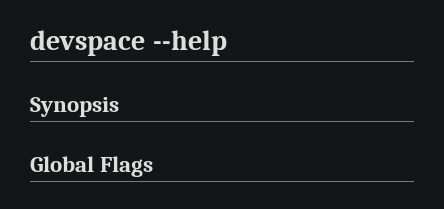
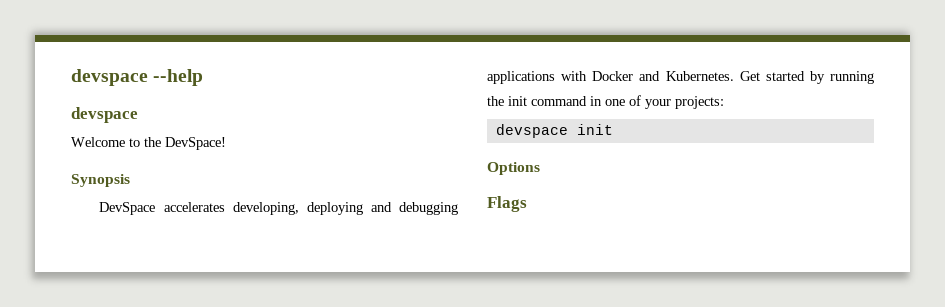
  devspace --help
+ devspace
+ Welcome to the DevSpace!
  Synopsis
- Global Flags
+ DevSpace accelerates developing, deploying and debugging applications with Docker and Kubernetes. Get started by running the init command in one of your projects:
+ devspace init
+ Options
+ Flags

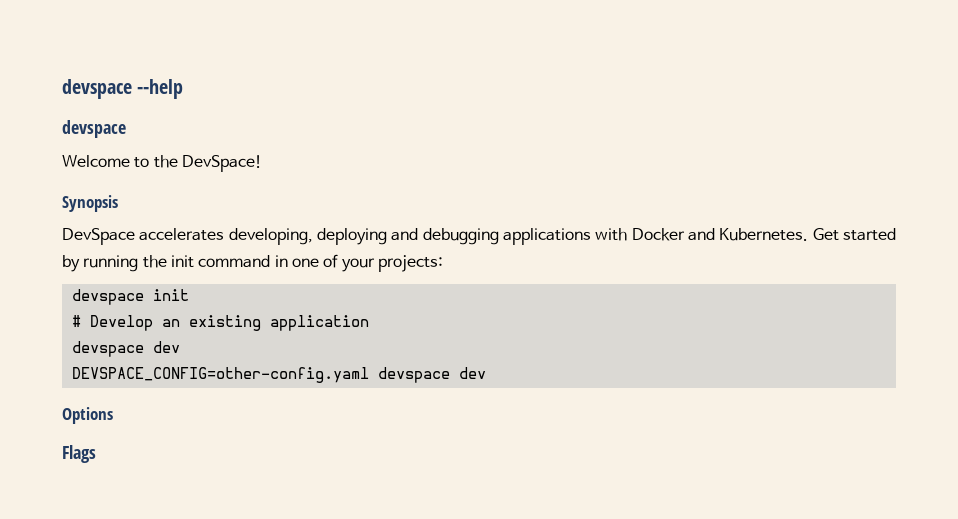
+ # Develop an existing application
+ devspace dev
+ DEVSPACE_CONFIG=other-config.yaml devspace dev

